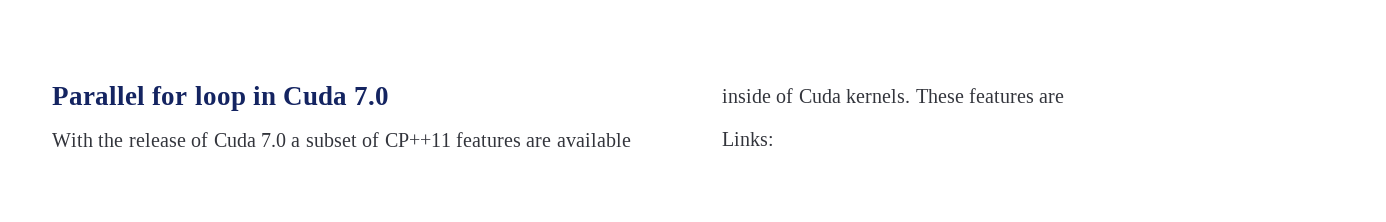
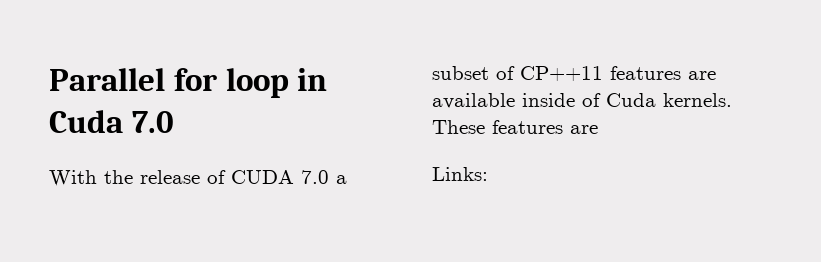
- With the release of Cuda 7.0 a subset of CP++11 features are available inside of Cuda kernels.
+ With the release of CUDA 7.0 a subset of CP++11 features are available inside of Cuda kernels.

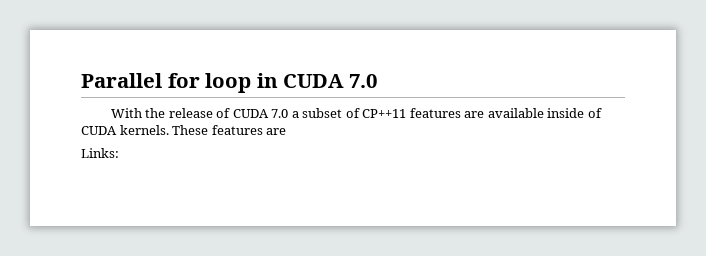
- Parallel for loop in Cuda 7.0
+ Parallel for loop in CUDA 7.0
- With the release of CUDA 7.0 a subset of CP++11 features are available inside of Cuda kernels.
+ With the release of CUDA 7.0 a subset of CP++11 features are available inside of CUDA kernels.

